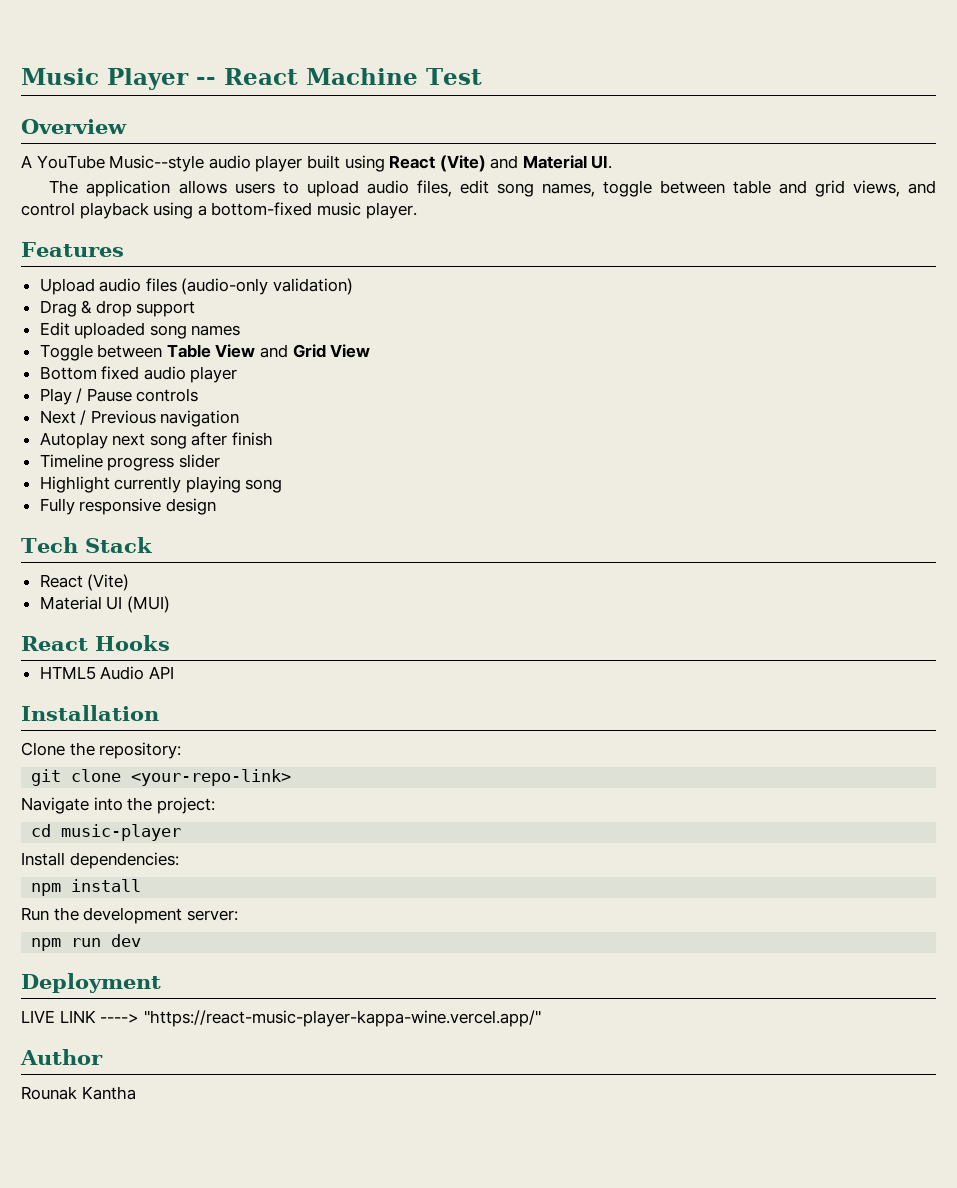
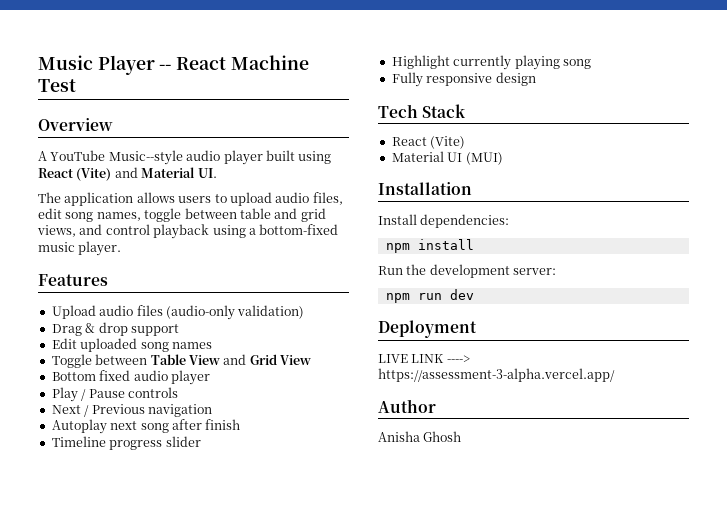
- React Hooks
- HTML5 Audio API
  Installation
- Clone the repository:
- git clone <your-repo-link>
- Navigate into the project:
- cd music-player
- LIVE LINK ----> "https://react-music-player-kappa-wine.vercel.app/"
+ LIVE LINK ----> https://assessment-3-alpha.vercel.app/
- Rounak Kantha
+ Anisha Ghosh

